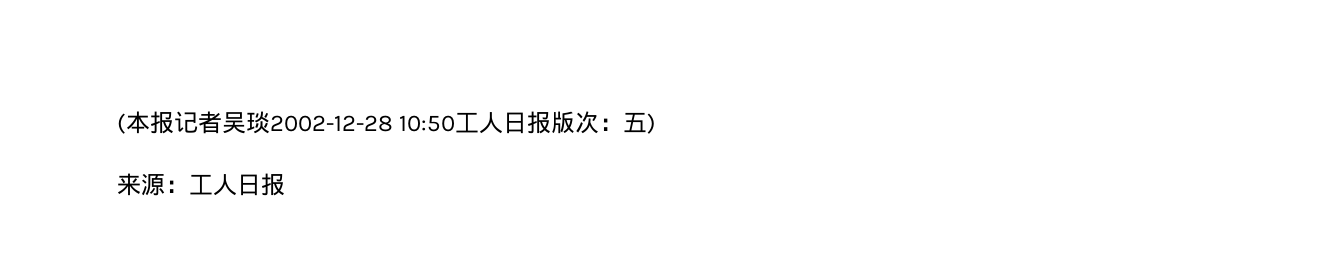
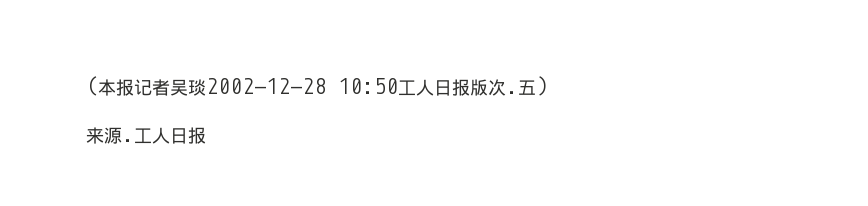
- (本报记者吴琰2002-12-28 10:50工人日报版次：五)
+ (本报记者吴琰2002-12-28 10:50工人日报版次.五)
- 来源：工人日报
+ 来源.工人日报

